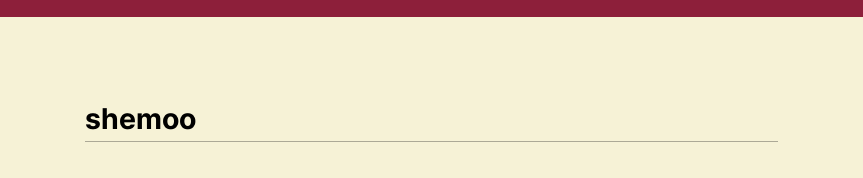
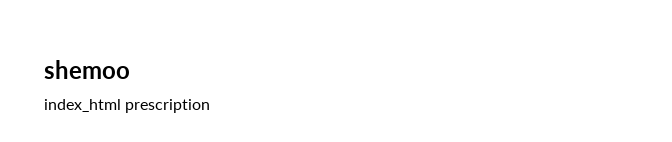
+ index_html prescription

